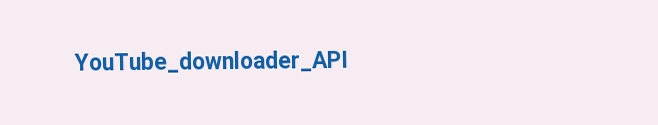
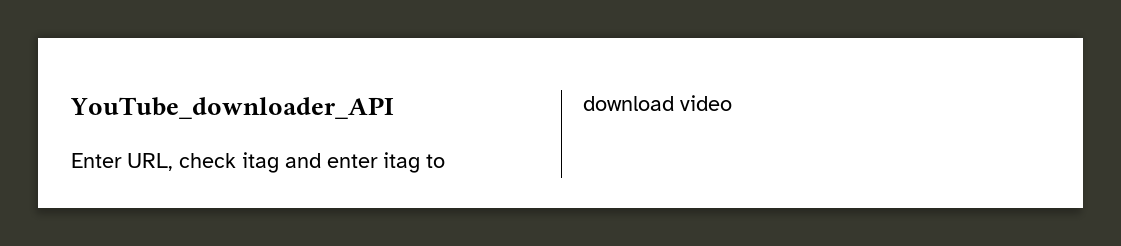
+ Enter URL, check itag and enter itag to download video

